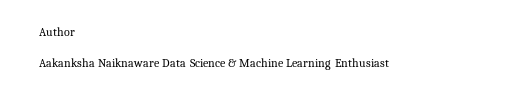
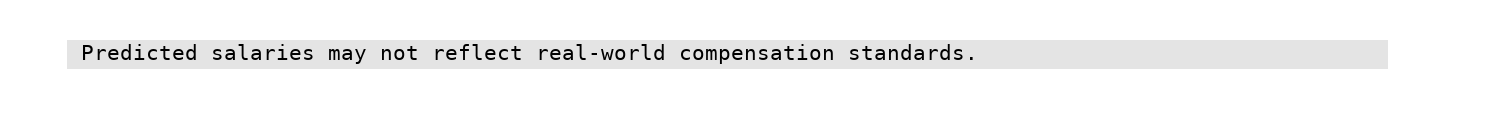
- Author
- Aakanksha Naiknaware Data Science & Machine Learning Enthusiast
+ Predicted salaries may not reflect real-world compensation standards.

